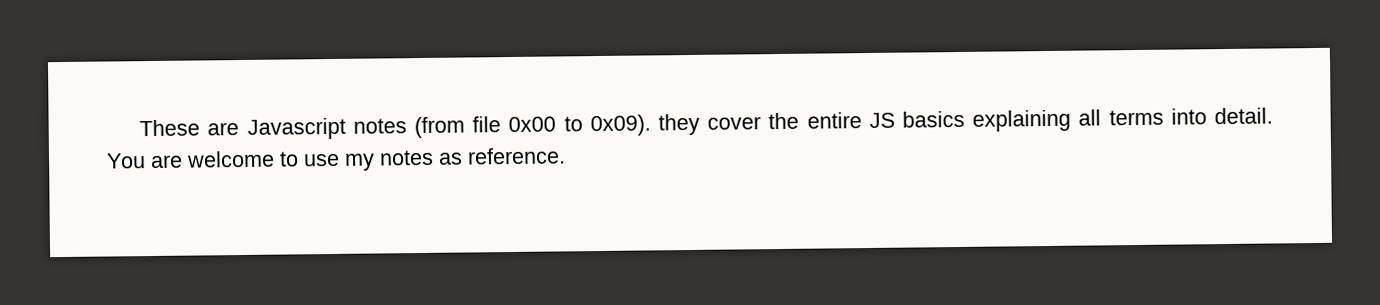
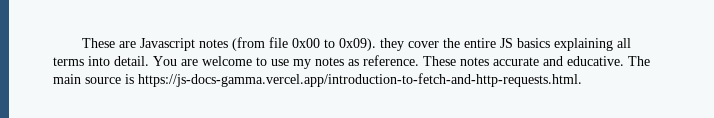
+ These notes accurate and educative. The main source is https://js-docs-gamma.vercel.app/introduction-to-fetch-and-http-requests.html.

